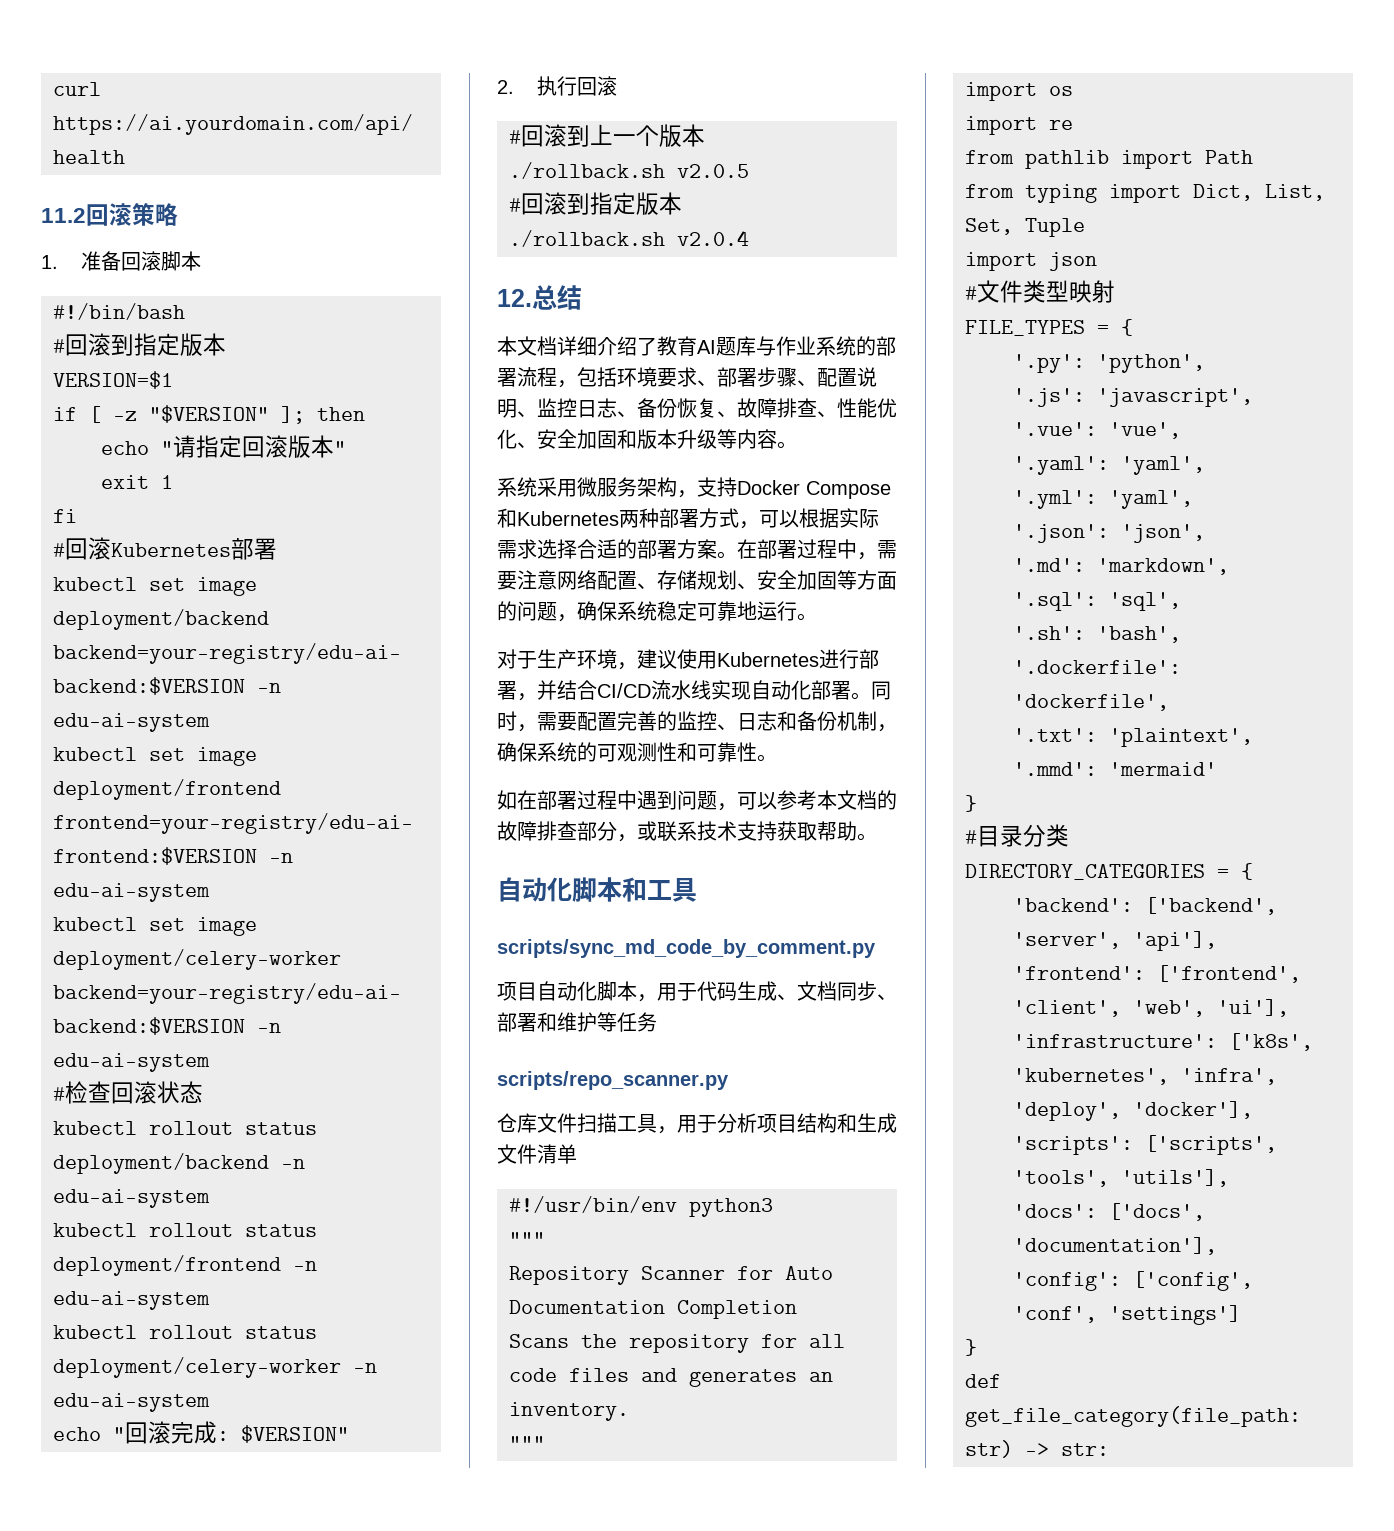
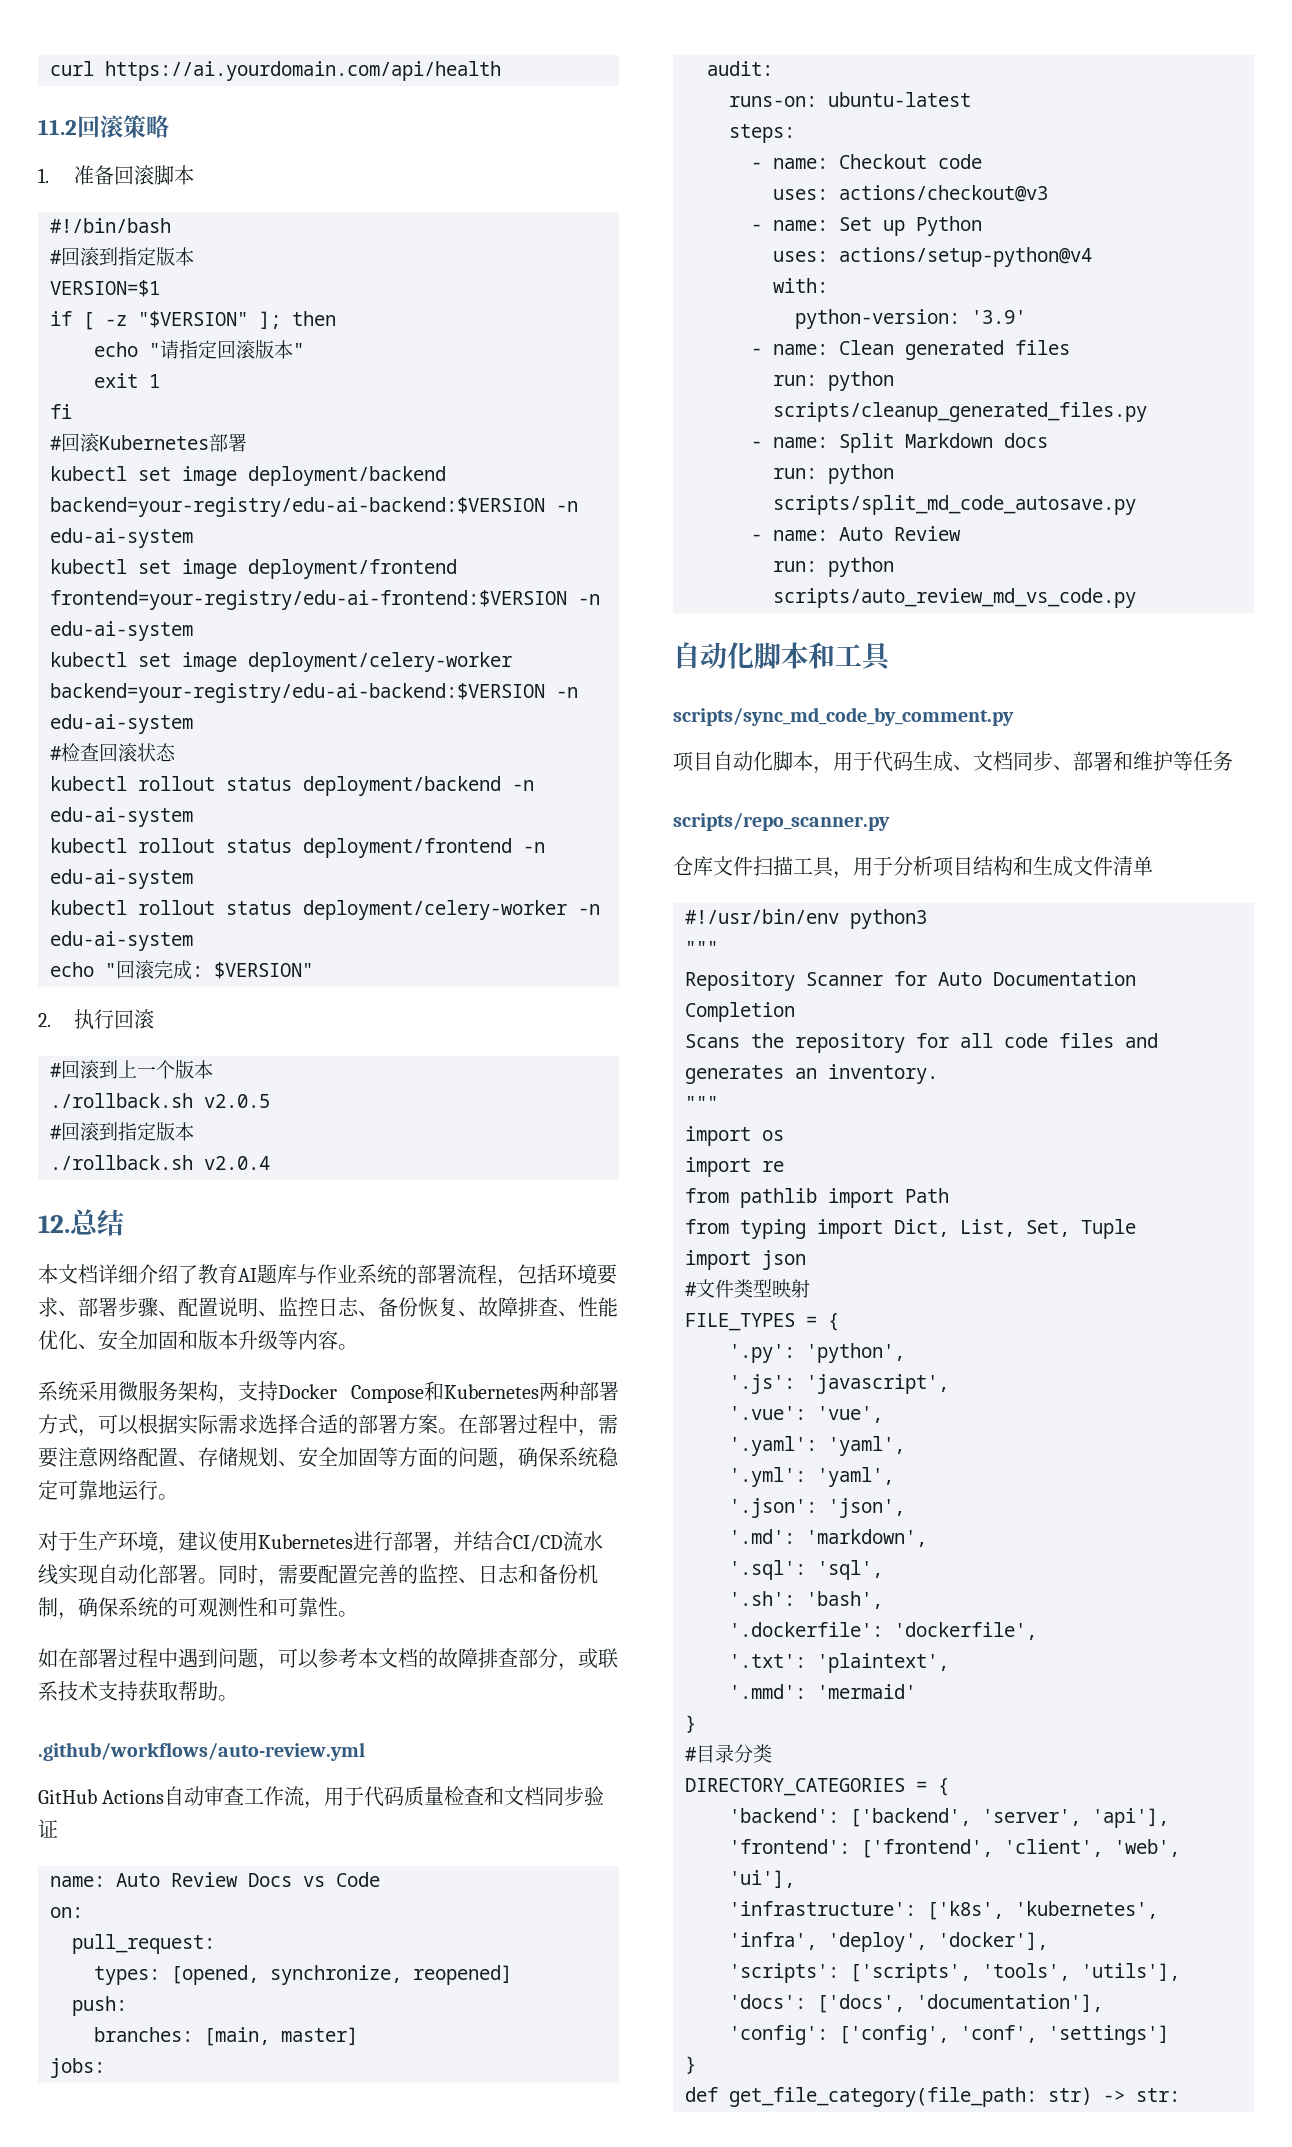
+ .github/workflows/auto-review.yml
+ GitHub Actions自动审查工作流，用于代码质量检查和文档同步验证
+ name: Auto Review Docs vs Code
+ on:
+ pull_request:
+ types: [opened, synchronize, reopened]
+ push:
+ branches: [main, master]
+ jobs:
+ audit:
+ runs-on: ubuntu-latest
+ steps:
+ - name: Checkout code
+ uses: actions/checkout@v3
+ - name: Set up Python
+ uses: actions/setup-python@v4
+ with:
+ python-version: '3.9'
+ - name: Clean generated files
+ run: python scripts/cleanup_generated_files.py
+ - name: Split Markdown docs
+ run: python scripts/split_md_code_autosave.py
+ - name: Auto Review
+ run: python scripts/auto_review_md_vs_code.py

